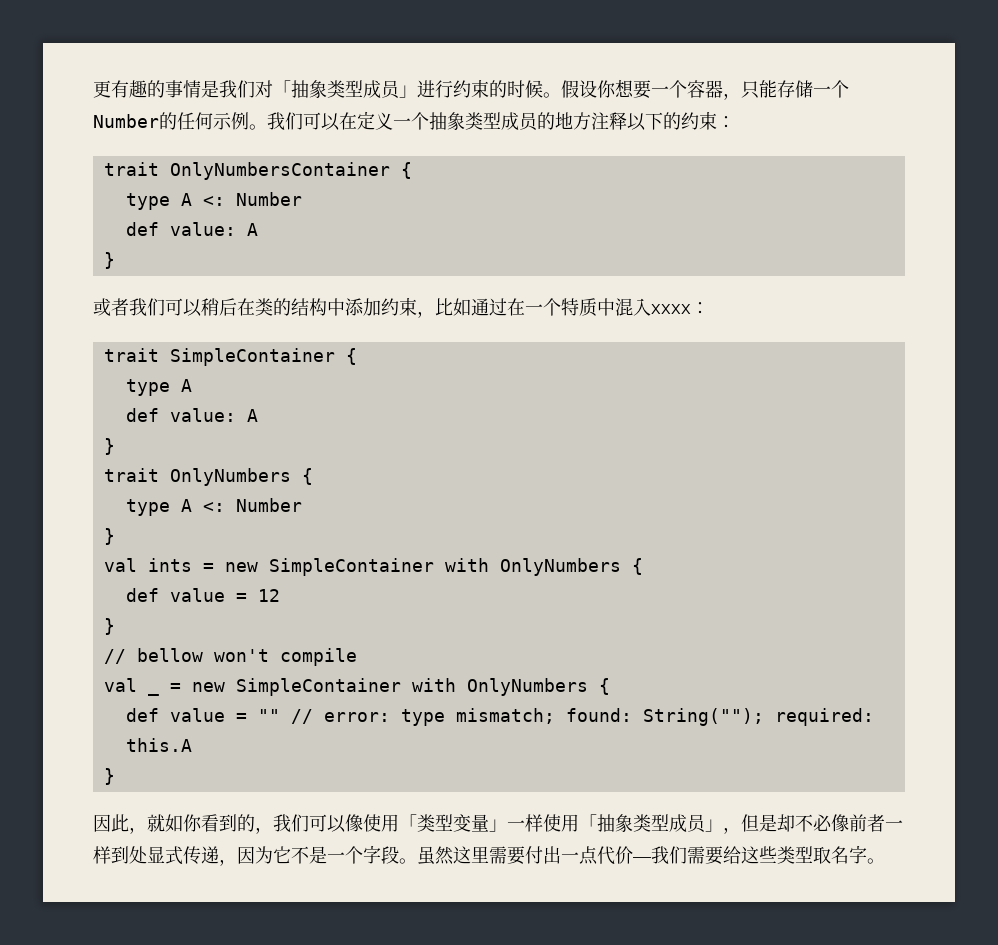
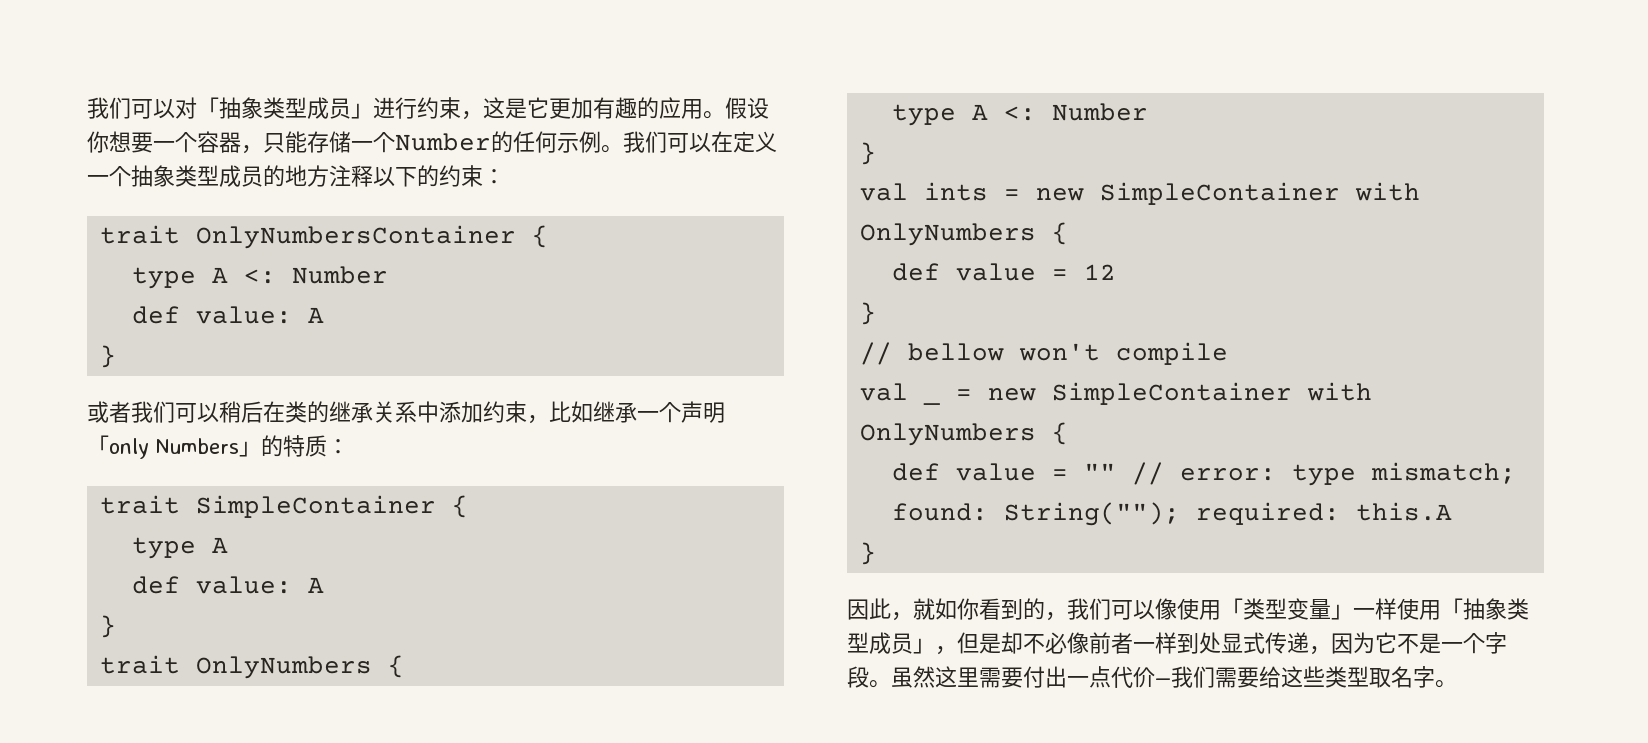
- 更有趣的事情是我们对「抽象类型成员」进行约束的时候。
+ 我们可以对「抽象类型成员」进行约束，这是它更加有趣的应用。
- 或者我们可以稍后在类的结构中添加约束，比如通过在一个特质中混入xxxx：
+ 或者我们可以稍后在类的继承关系中添加约束，比如继承一个声明「only Numbers」的特质：

